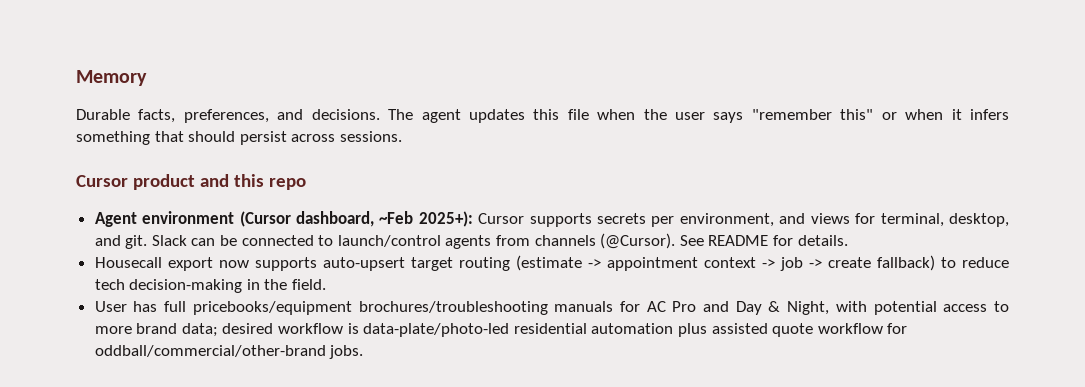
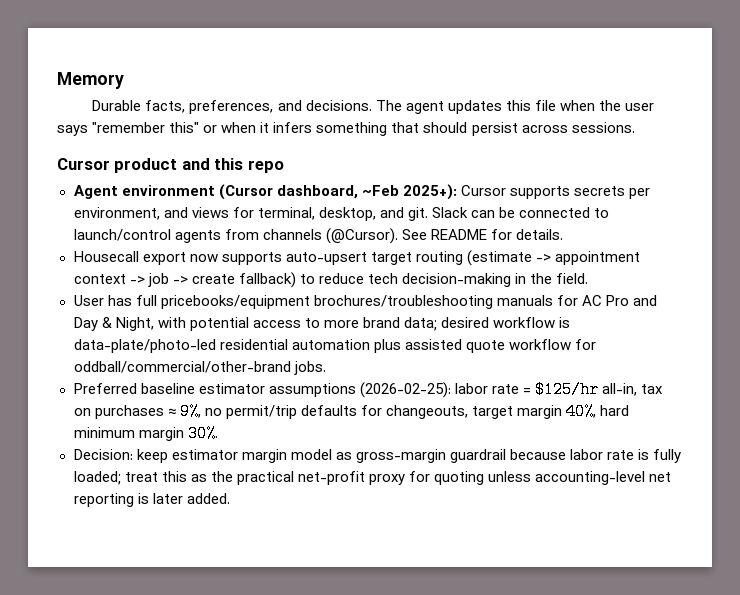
+ Preferred baseline estimator assumptions (2026-02-25): labor rate = $125/hr all-in, tax on purchases ≈ 9%, no permit/trip defaults for changeouts, target margin 40%, hard minimum margin 30%.
+ Decision: keep estimator margin model as gross-margin guardrail because labor rate is fully loaded; treat this as the practical net-profit proxy for quoting unless accounting-level net reporting is later added.

